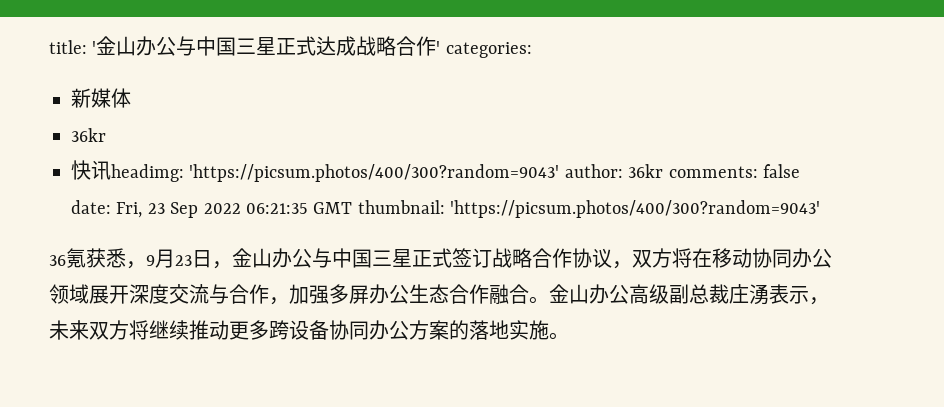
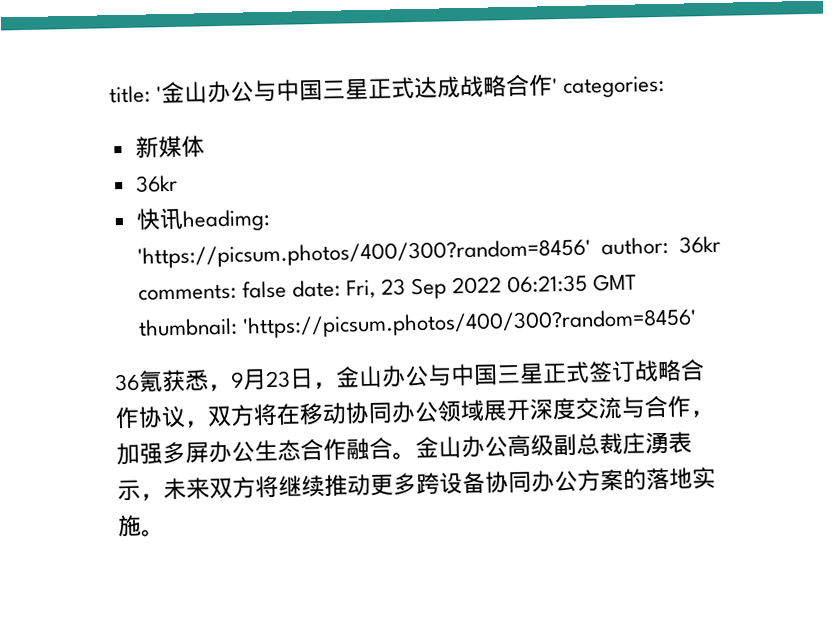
- 快讯headimg: 'https://picsum.photos/400/300?random=9043' author: 36kr comments: false date: Fri, 23 Sep 2022 06:21:35 GMT thumbnail: 'https://picsum.photos/400/300?random=9043'
+ 快讯headimg: 'https://picsum.photos/400/300?random=8456' author: 36kr comments: false date: Fri, 23 Sep 2022 06:21:35 GMT thumbnail: 'https://picsum.photos/400/300?random=8456'

